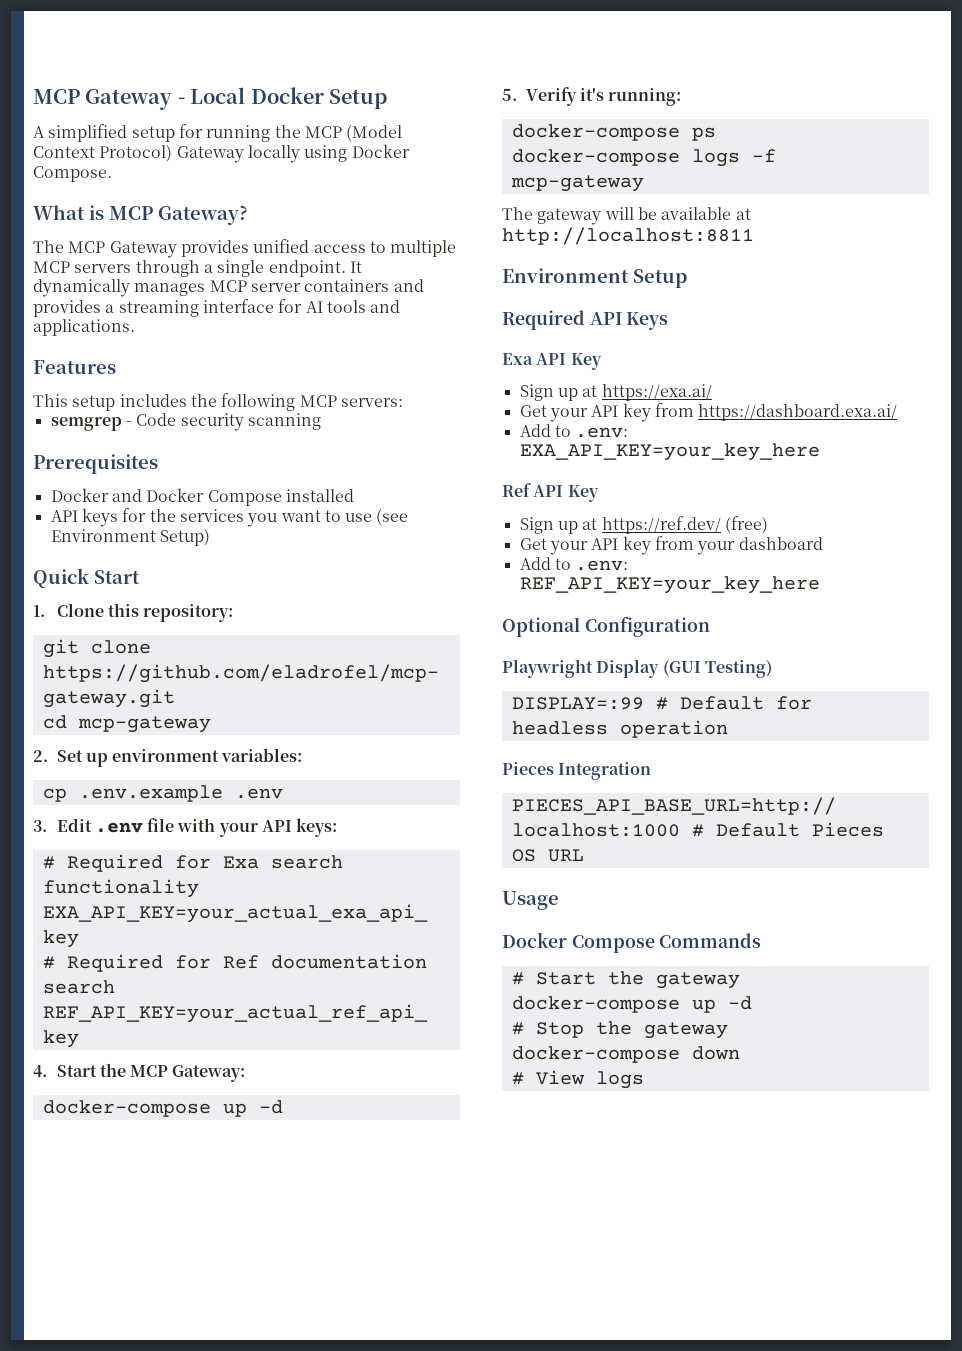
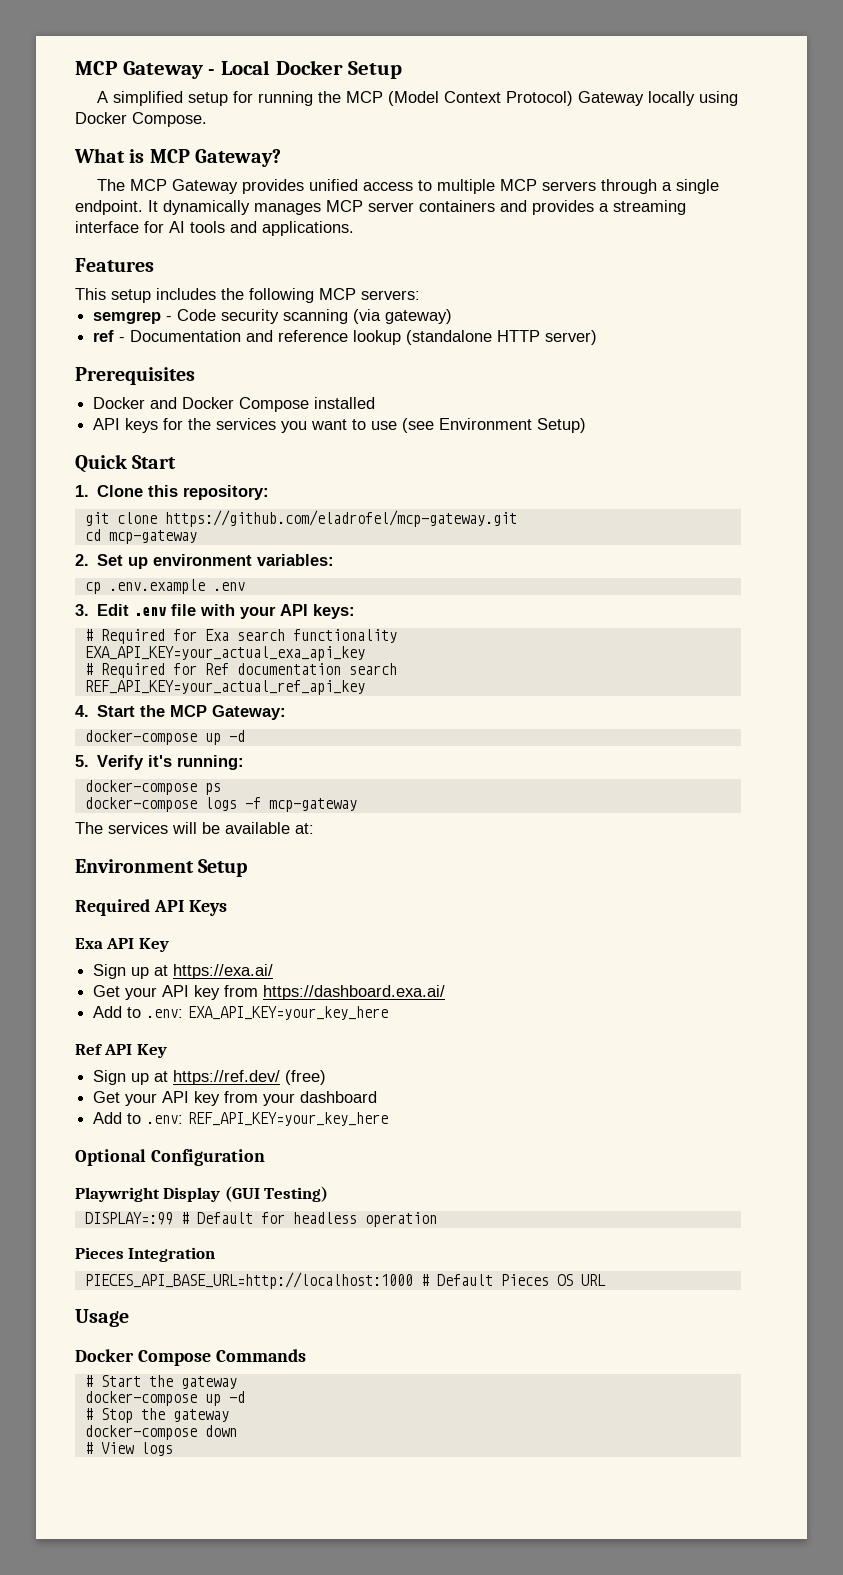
- semgrep - Code security scanning
+ semgrep - Code security scanning (via gateway)
+ ref - Documentation and reference lookup (standalone HTTP server)
- The gateway will be available at http://localhost:8811
+ The services will be available at:

